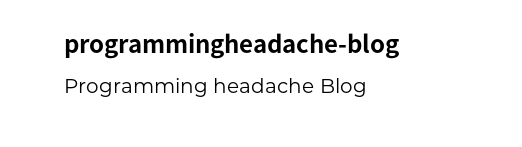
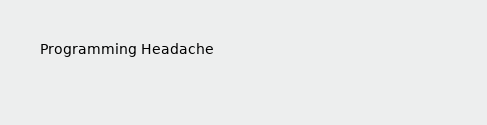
- programmingheadache-blog
- Programming headache Blog
+ Programming Headache

